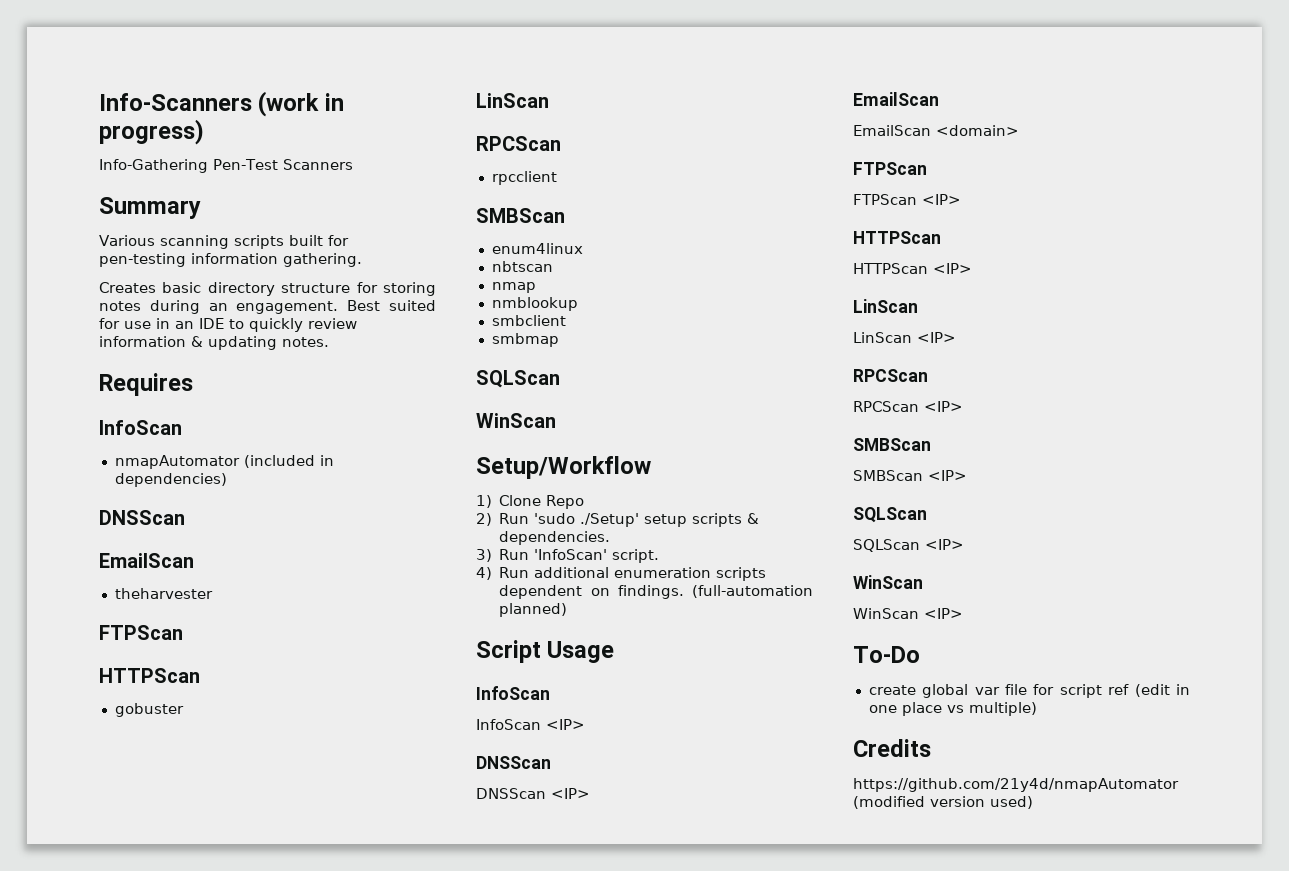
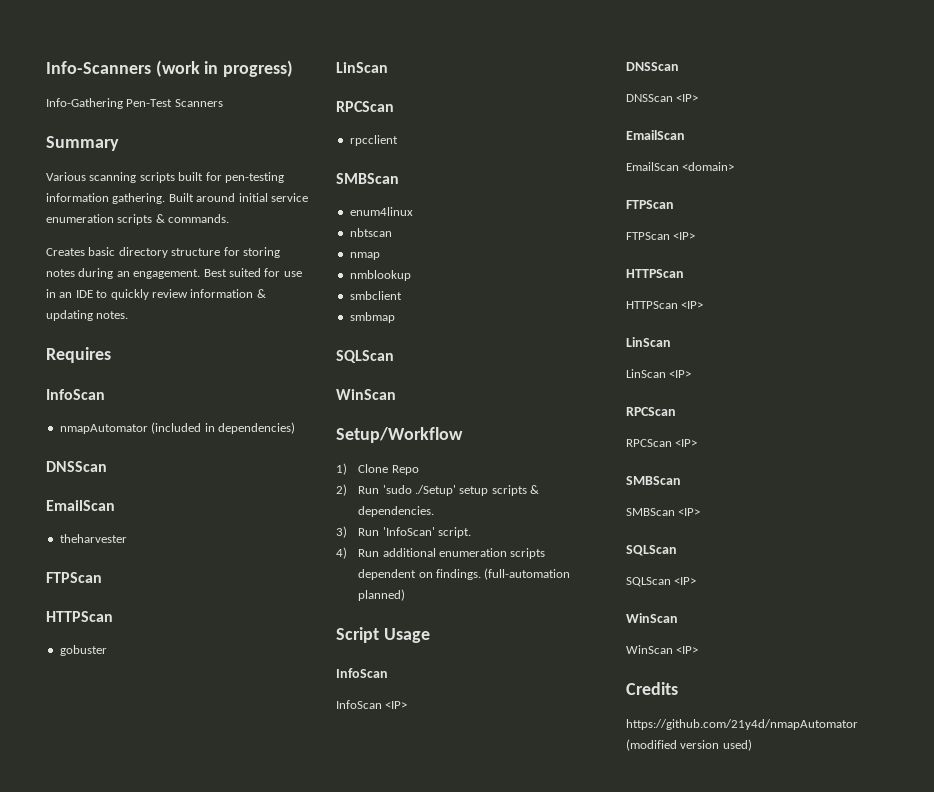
+ Built around initial service enumeration scripts & commands.
- To-Do
- create global var file for script ref (edit in one place vs multiple)

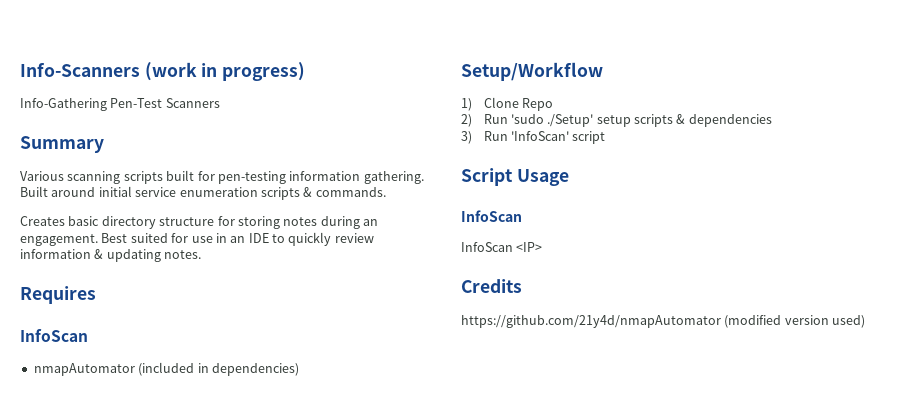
  nmapAutomator (included in dependencies)
- DNSScan
- EmailScan
- theharvester
- FTPScan
- HTTPScan
- gobuster
- LinScan
- RPCScan
- rpcclient
- SMBScan
- enum4linux
- nbtscan
- nmap
- nmblookup
- smbclient
- smbmap
- SQLScan
- WinScan
- 2) Run 'sudo ./Setup' setup scripts & dependencies.
+ 2) Run 'sudo ./Setup' setup scripts & dependencies
- 3) Run 'InfoScan' script.
- 4) Run additional enumeration scripts dependent on findings. (full-automation planned)
+ 3) Run 'InfoScan' script
  InfoScan <IP>
- DNSScan
- DNSScan <IP>
- EmailScan
- EmailScan <domain>
- FTPScan
- FTPScan <IP>
- HTTPScan
- HTTPScan <IP>
- LinScan
- LinScan <IP>
- RPCScan
- RPCScan <IP>
- SMBScan
- SMBScan <IP>
- SQLScan
- SQLScan <IP>
- WinScan
- WinScan <IP>

